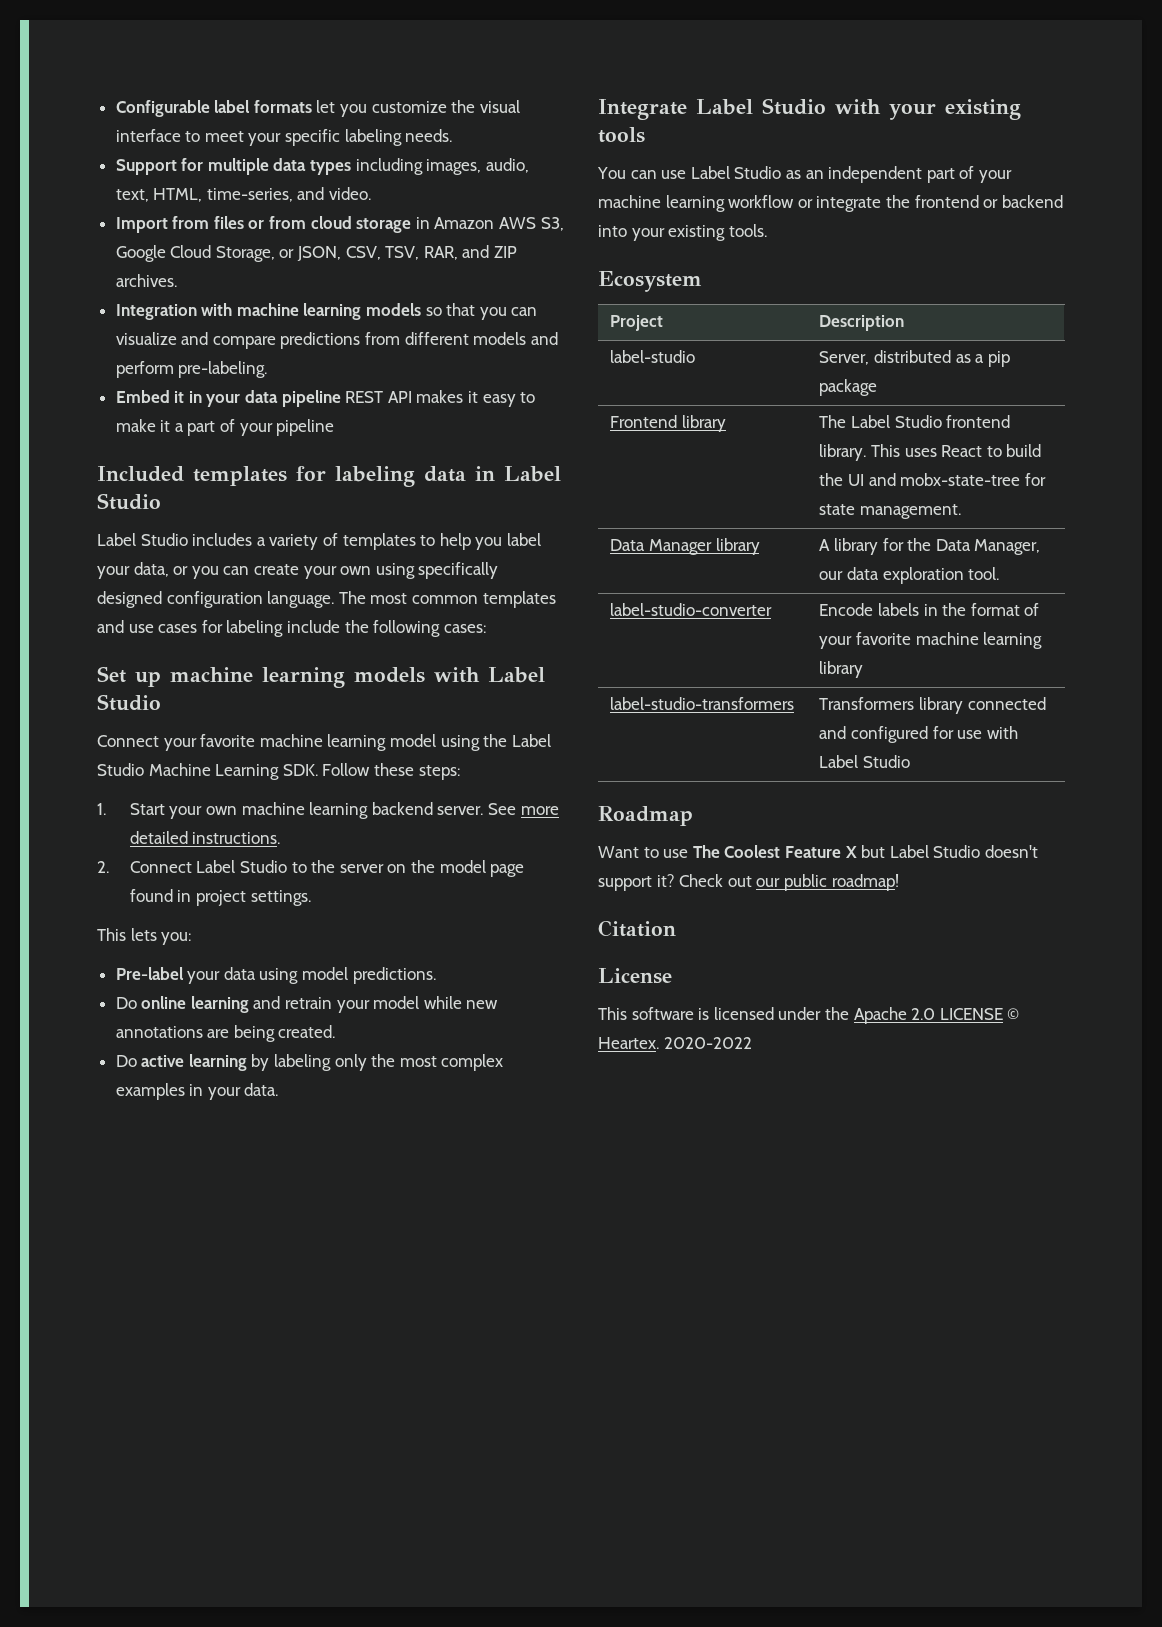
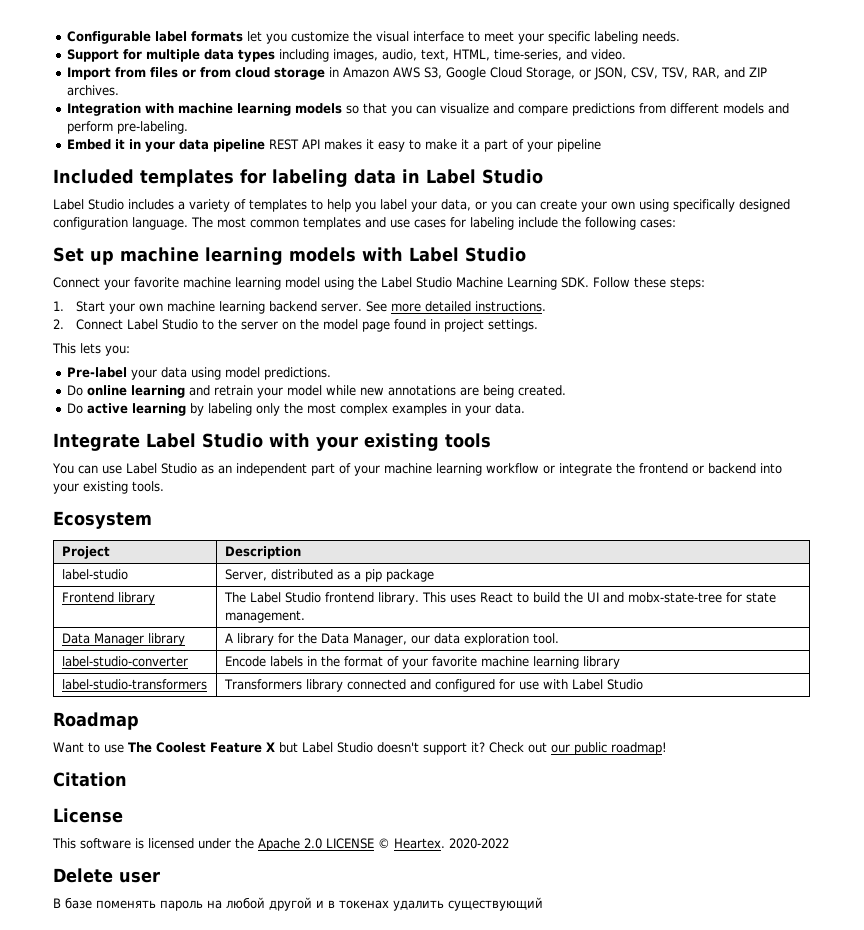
+ Delete user
+ В базе поменять пароль на любой другой и в токенах удалить существующий

